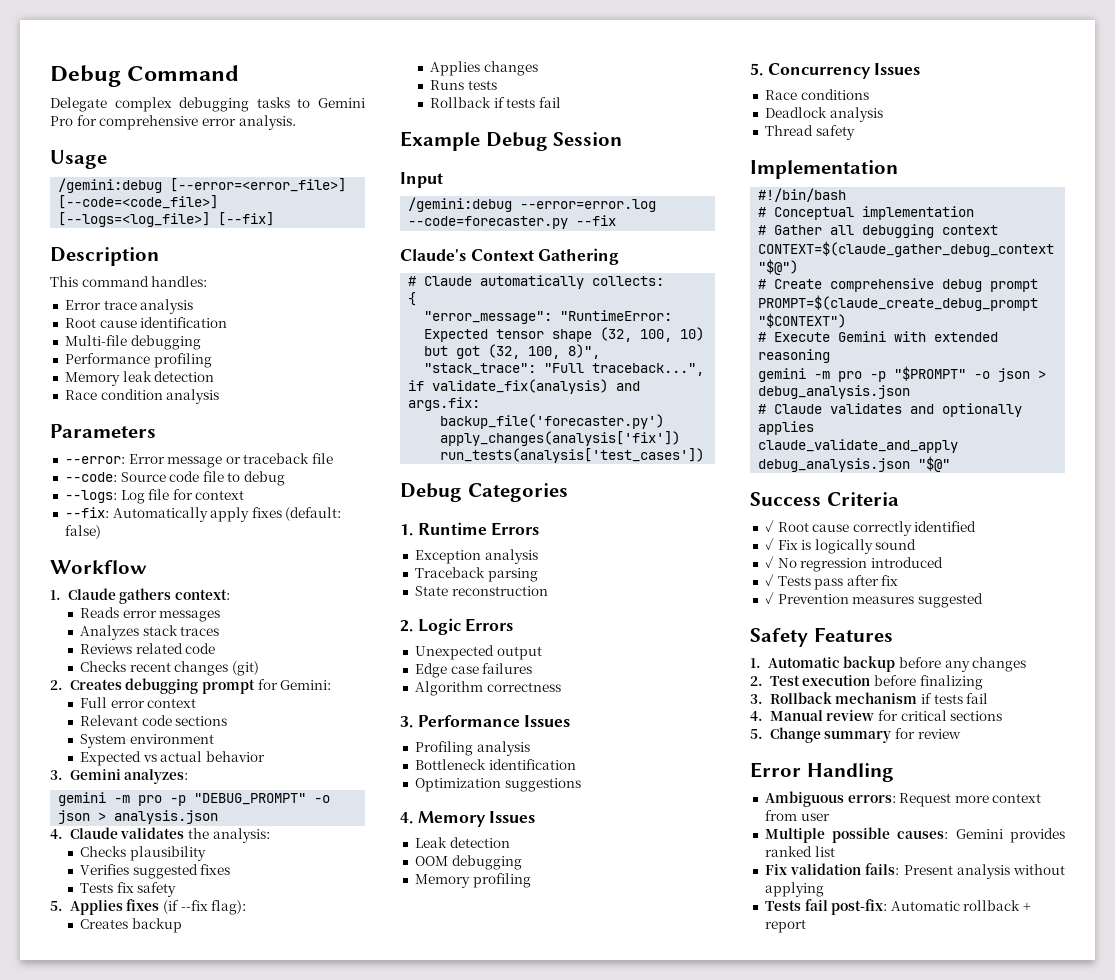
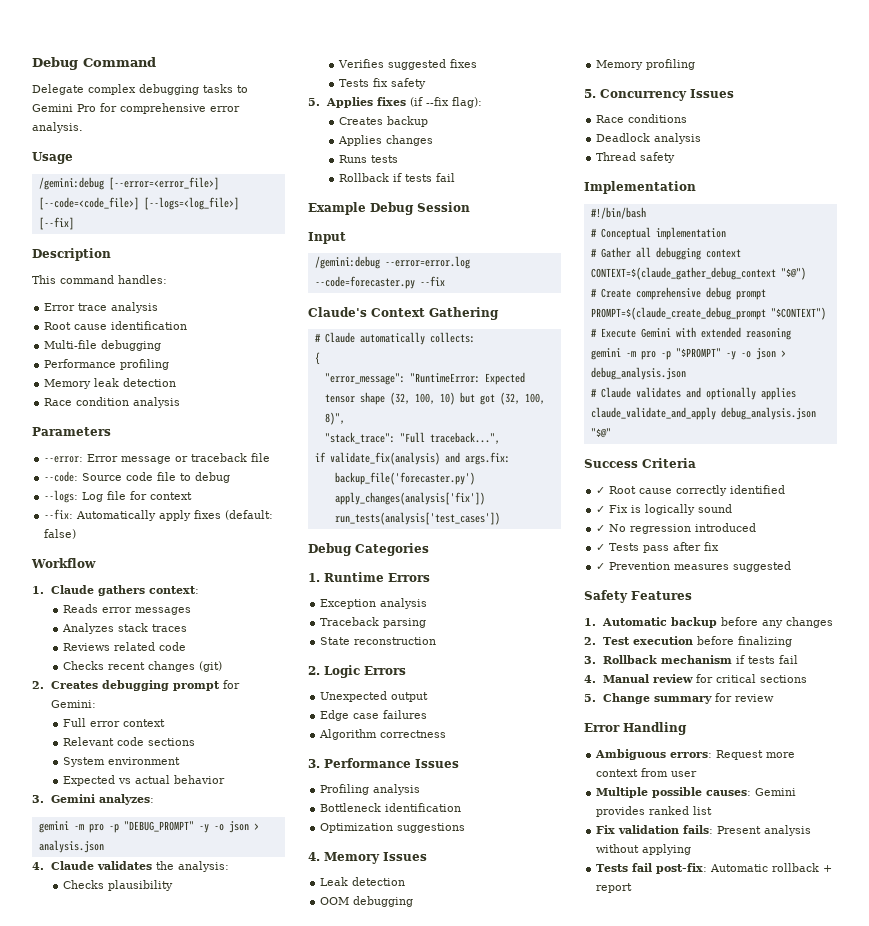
- gemini -m pro -p "DEBUG_PROMPT" -o json > analysis.json
+ gemini -m pro -p "DEBUG_PROMPT" -y -o json > analysis.json
- gemini -m pro -p "$PROMPT" -o json > debug_analysis.json
+ gemini -m pro -p "$PROMPT" -y -o json > debug_analysis.json

